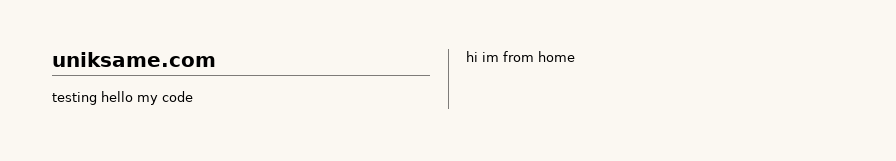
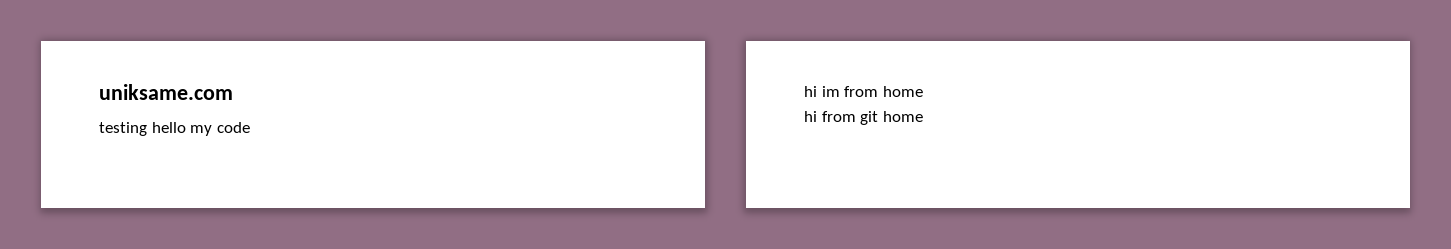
+ hi from git home

